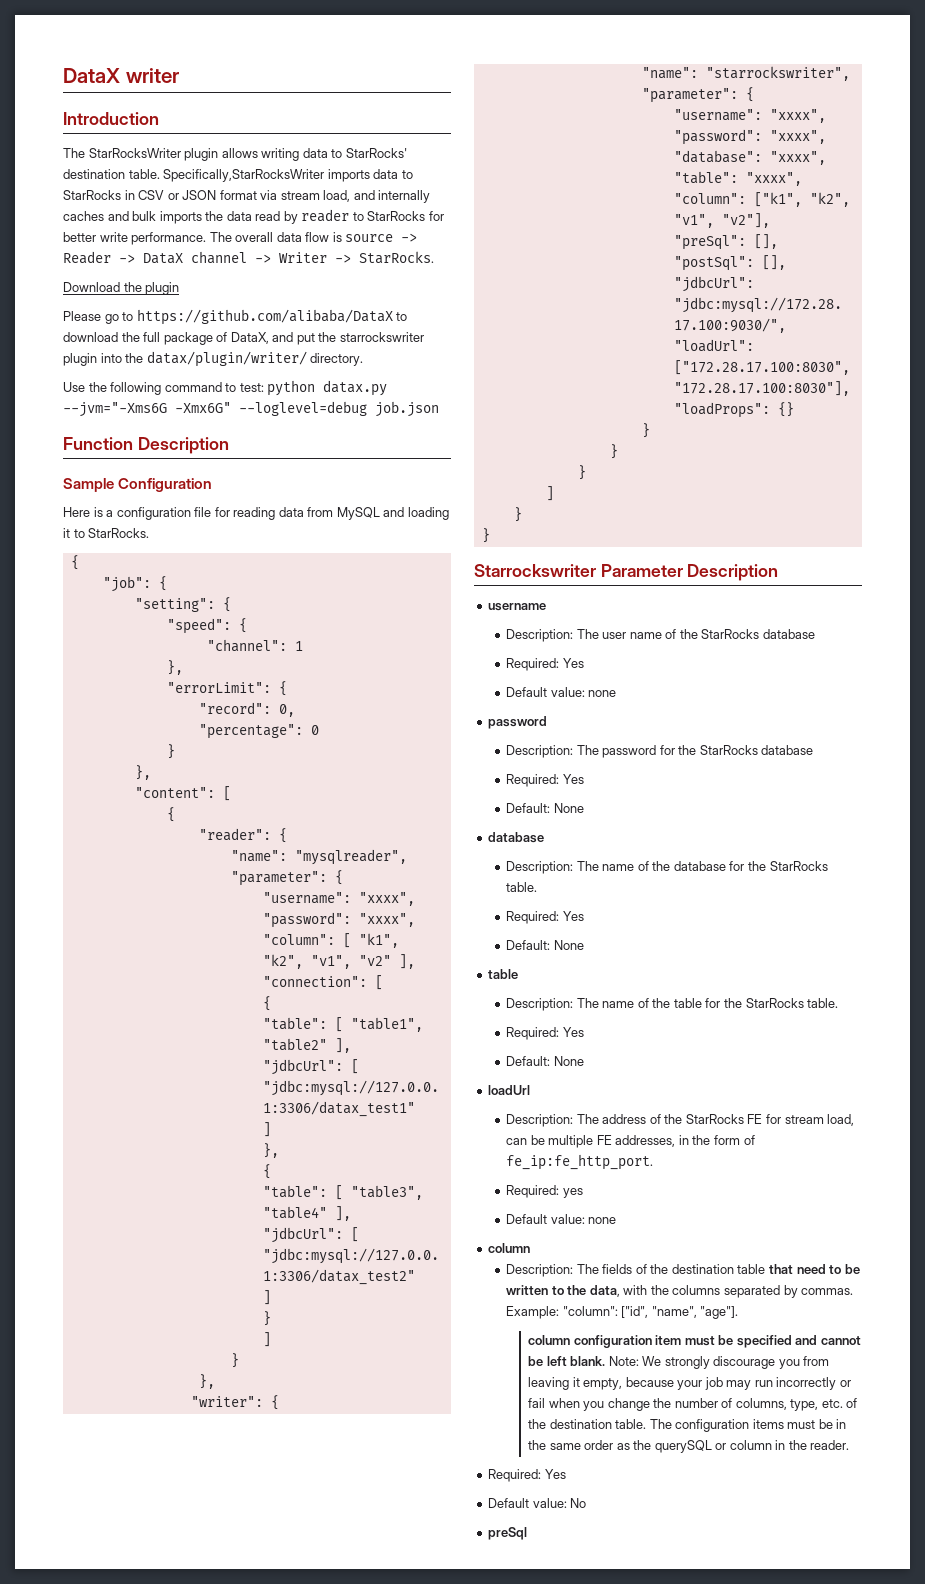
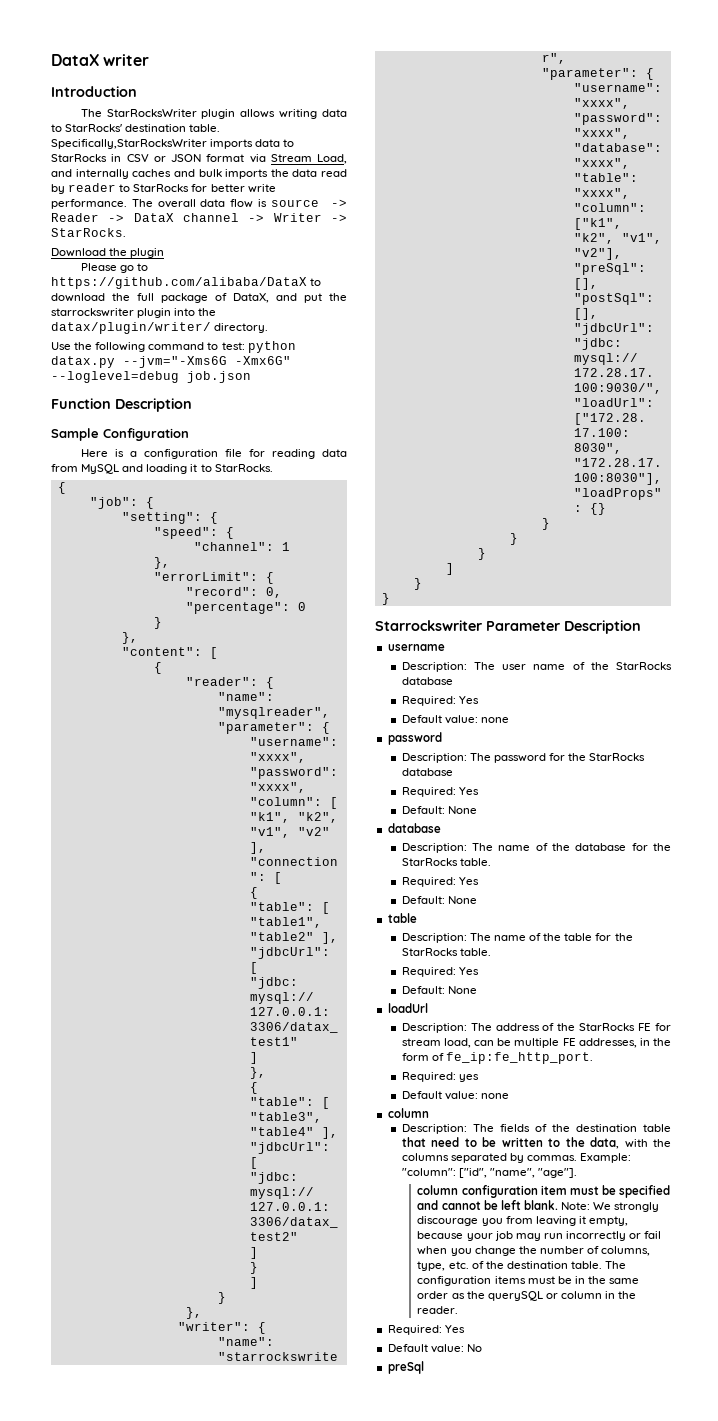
- Specifically,StarRocksWriter imports data to StarRocks in CSV or JSON format via stream load, and internally caches and bulk imports the data read by reader to StarRocks for better write performance.
+ Specifically,StarRocksWriter imports data to StarRocks in CSV or JSON format via Stream Load, and internally caches and bulk imports the data read by reader to StarRocks for better write performance.

